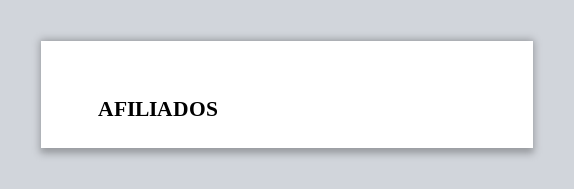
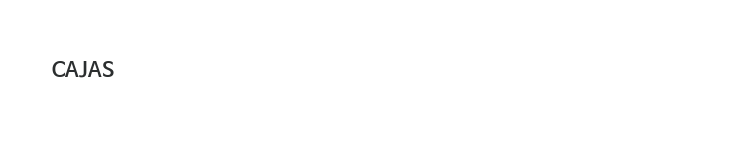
- AFILIADOS
+ CAJAS

